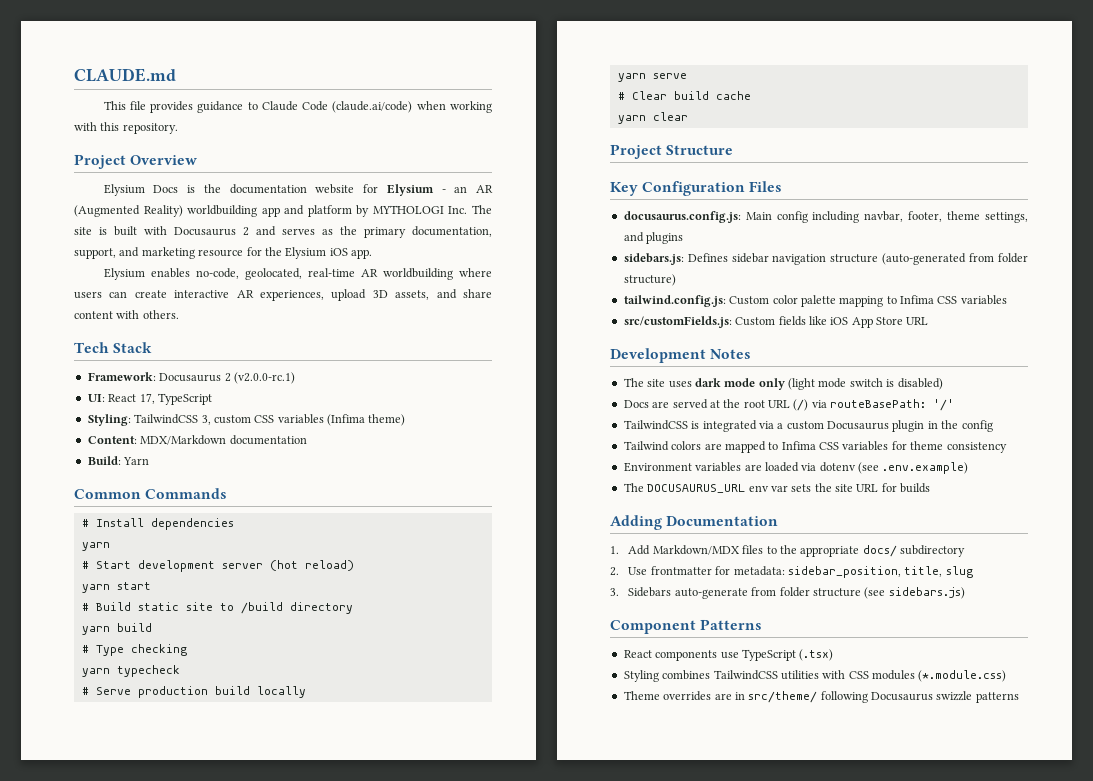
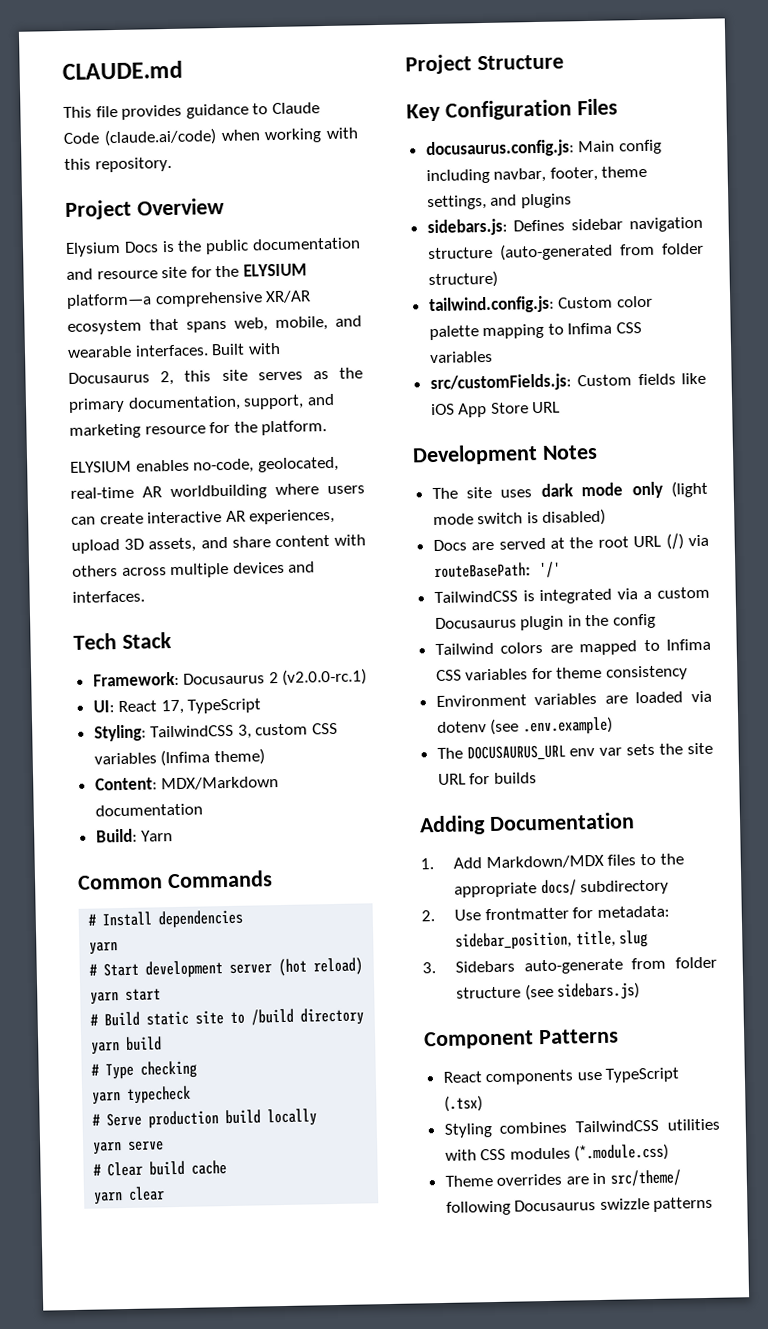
- Elysium Docs is the documentation website for Elysium - an AR (Augmented Reality) worldbuilding app and platform by MYTHOLOGI Inc. The site is built with Docusaurus 2 and serves as the primary documentation, support, and marketing resource for the Elysium iOS app.
- Elysium enables no-code, geolocated, real-time AR worldbuilding where users can create interactive AR experiences, upload 3D assets, and share content with others.
+ Elysium Docs is the public documentation and resource site for the ELYSIUM platform—a comprehensive XR/AR ecosystem that spans web, mobile, and wearable interfaces. Built with Docusaurus 2, this site serves as the primary documentation, support, and marketing resource for the platform.
+ ELYSIUM enables no-code, geolocated, real-time AR worldbuilding where users can create interactive AR experiences, upload 3D assets, and share content with others across multiple devices and interfaces.

